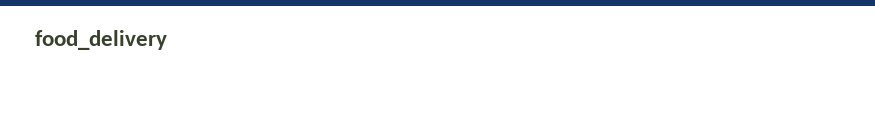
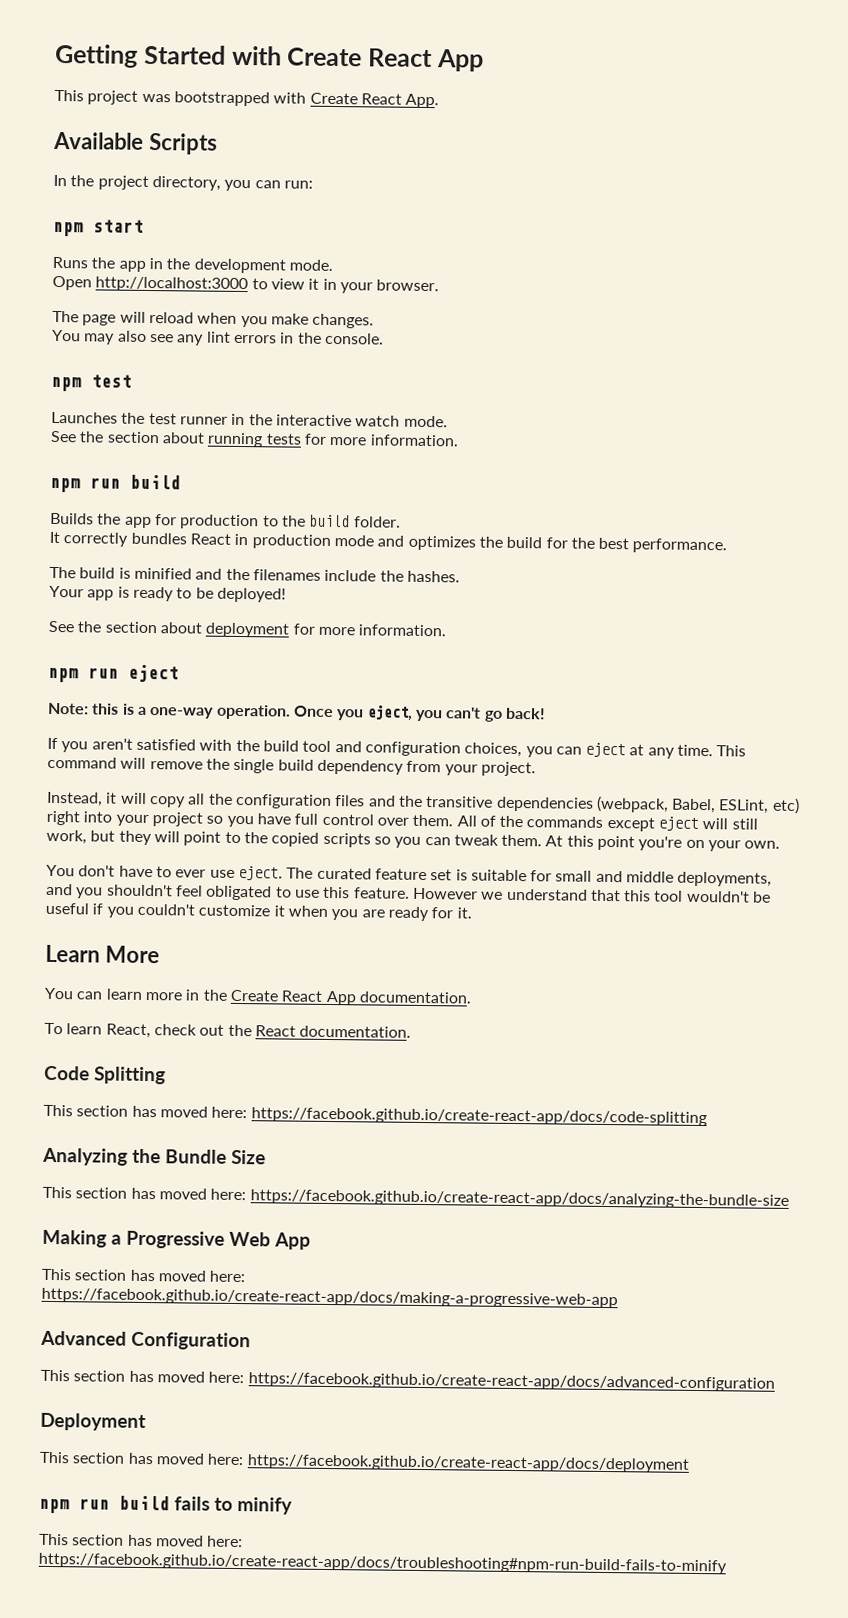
- food_delivery
+ Getting Started with Create React App
+ This project was bootstrapped with Create React App.
+ Available Scripts
+ In the project directory, you can run:
+ npm start
+ Runs the app in the development mode.
+ Open http://localhost:3000 to view it in your browser.
+ The page will reload when you make changes.
+ You may also see any lint errors in the console.
+ npm test
+ Launches the test runner in the interactive watch mode.
+ See the section about running tests for more information.
+ npm run build
+ Builds the app for production to the build folder.
+ It correctly bundles React in production mode and optimizes the build for the best performance.
+ The build is minified and the filenames include the hashes.
+ Your app is ready to be deployed!
+ See the section about deployment for more information.
+ npm run eject
+ Note: this is a one-way operation. Once you eject, you can't go back!
+ If you aren't satisfied with the build tool and configuration choices, you can eject at any time. This command will remove the single build dependency from your project.
+ Instead, it will copy all the configuration files and the transitive dependencies (webpack, Babel, ESLint, etc) right into your project so you have full control over them. All of the commands except eject will still work, but they will point to the copied scripts so you can tweak them. At this point you're on your own.
+ You don't have to ever use eject. The curated feature set is suitable for small and middle deployments, and you shouldn't feel obligated to use this feature. However we understand that this tool wouldn't be useful if you couldn't customize it when you are ready for it.
+ Learn More
+ You can learn more in the Create React App documentation.
+ To learn React, check out the React documentation.
+ Code Splitting
+ This section has moved here: https://facebook.github.io/create-react-app/docs/code-splitting
+ Analyzing the Bundle Size
+ This section has moved here: https://facebook.github.io/create-react-app/docs/analyzing-the-bundle-size
+ Making a Progressive Web App
+ This section has moved here: https://facebook.github.io/create-react-app/docs/making-a-progressive-web-app
+ Advanced Configuration
+ This section has moved here: https://facebook.github.io/create-react-app/docs/advanced-configuration
+ Deployment
+ This section has moved here: https://facebook.github.io/create-react-app/docs/deployment
+ npm run build fails to minify
+ This section has moved here: https://facebook.github.io/create-react-app/docs/troubleshooting#npm-run-build-fails-to-minify

